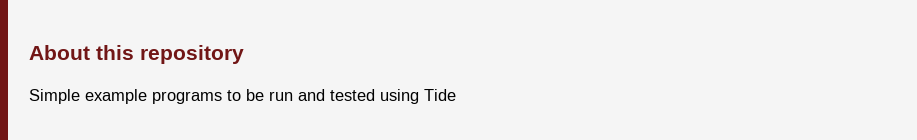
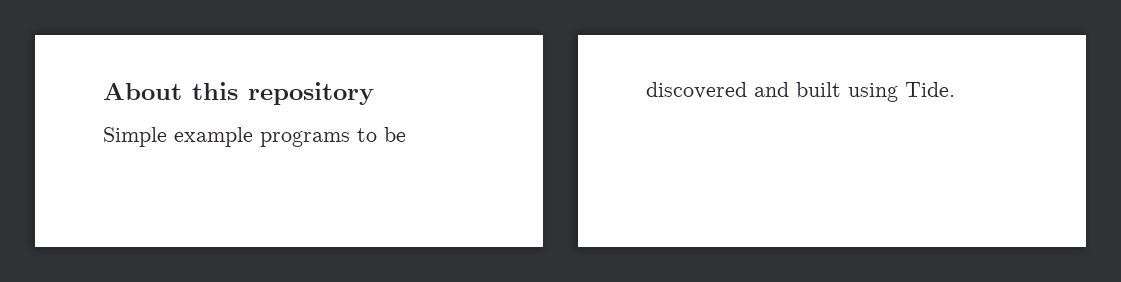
- Simple example programs to be run and tested using Tide
+ Simple example programs to be discovered and built using Tide.

